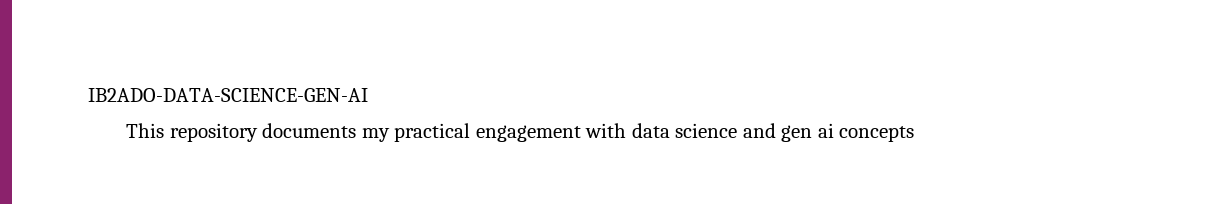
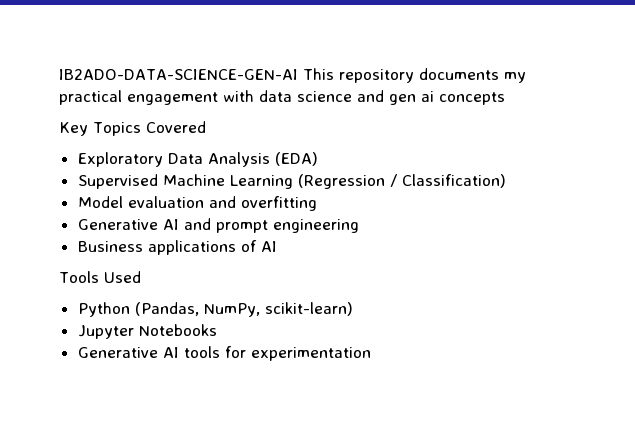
- IB2ADO-DATA-SCIENCE-GEN-AI
- This repository documents my practical engagement with data science and gen ai concepts
+ IB2ADO-DATA-SCIENCE-GEN-AI This repository documents my practical engagement with data science and gen ai concepts
+ Key Topics Covered
+ Exploratory Data Analysis (EDA)
+ Supervised Machine Learning (Regression / Classification)
+ Model evaluation and overfitting
+ Generative AI and prompt engineering
+ Business applications of AI
+ Tools Used
+ Python (Pandas, NumPy, scikit-learn)
+ Jupyter Notebooks
+ Generative AI tools for experimentation

